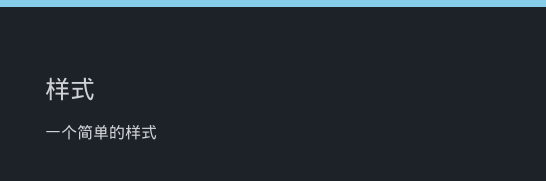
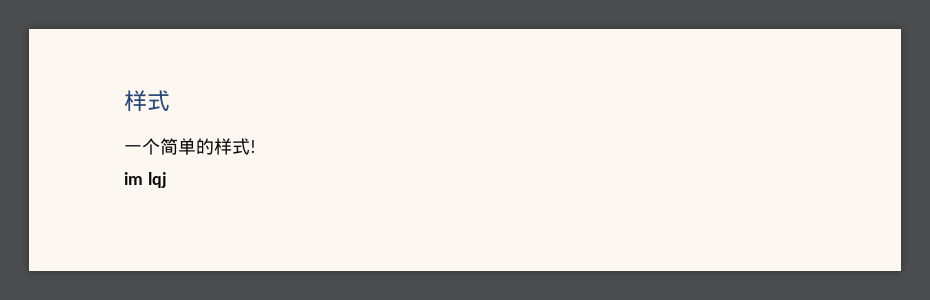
- 一个简单的样式
+ 一个简单的样式!
+ im lqj

